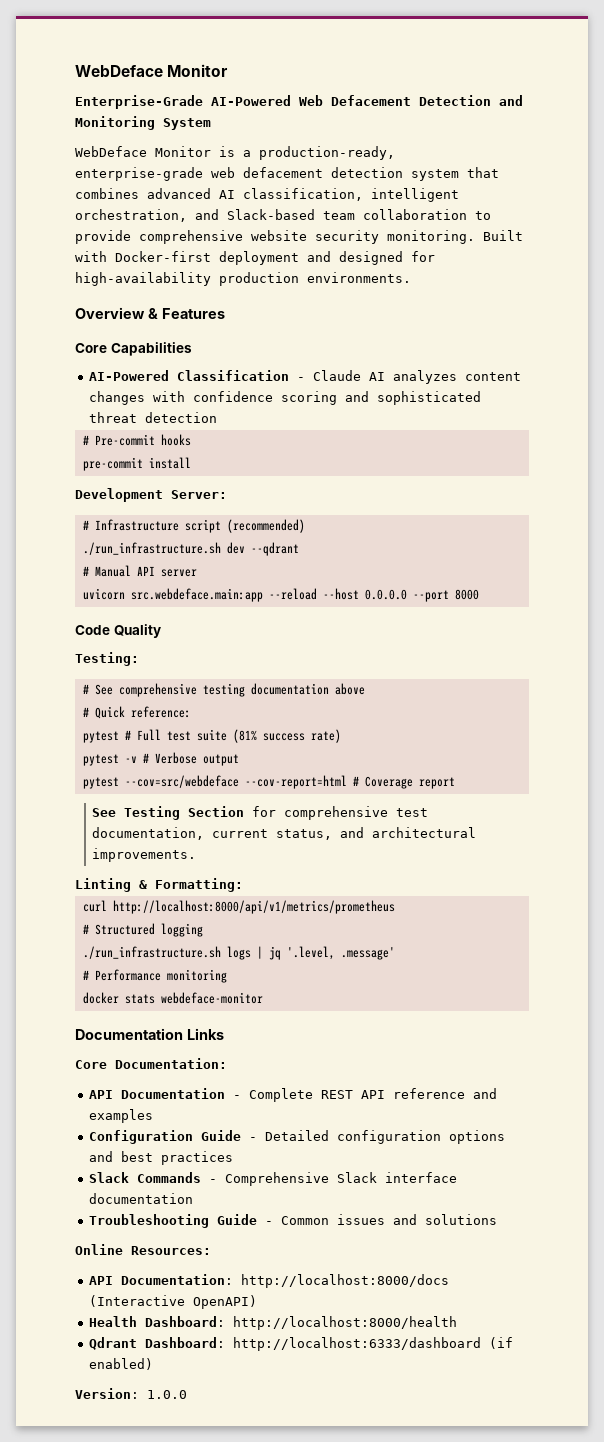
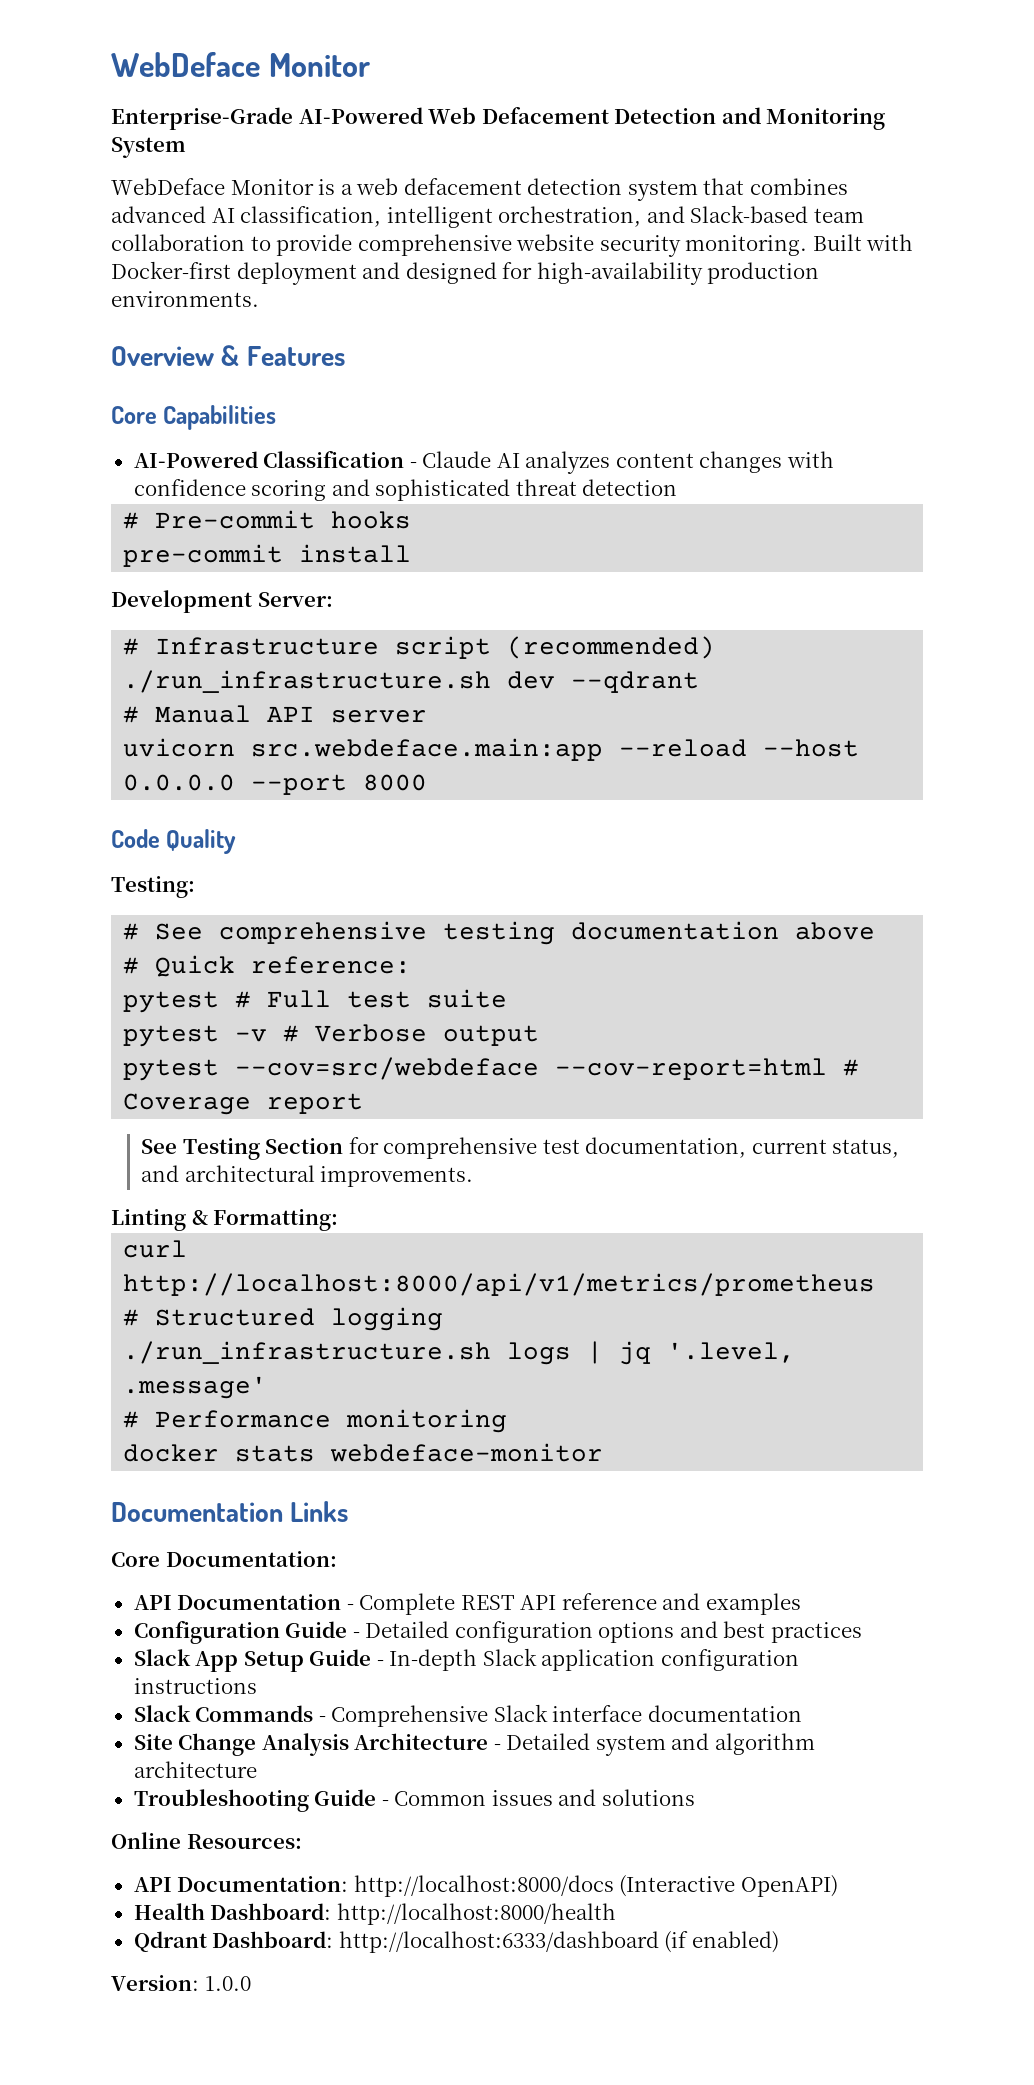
- WebDeface Monitor is a production-ready, enterprise-grade web defacement detection system that combines advanced AI classification, intelligent orchestration, and Slack-based team collaboration to provide comprehensive website security monitoring.
+ WebDeface Monitor is a web defacement detection system that combines advanced AI classification, intelligent orchestration, and Slack-based team collaboration to provide comprehensive website security monitoring.
- pytest # Full test suite (81% success rate)
+ pytest # Full test suite
+ Slack App Setup Guide - In-depth Slack application configuration instructions
+ Site Change Analysis Architecture - Detailed system and algorithm architecture

